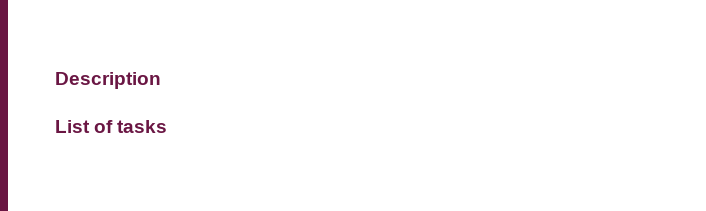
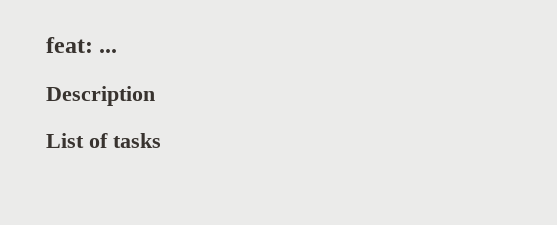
+ feat: ...

